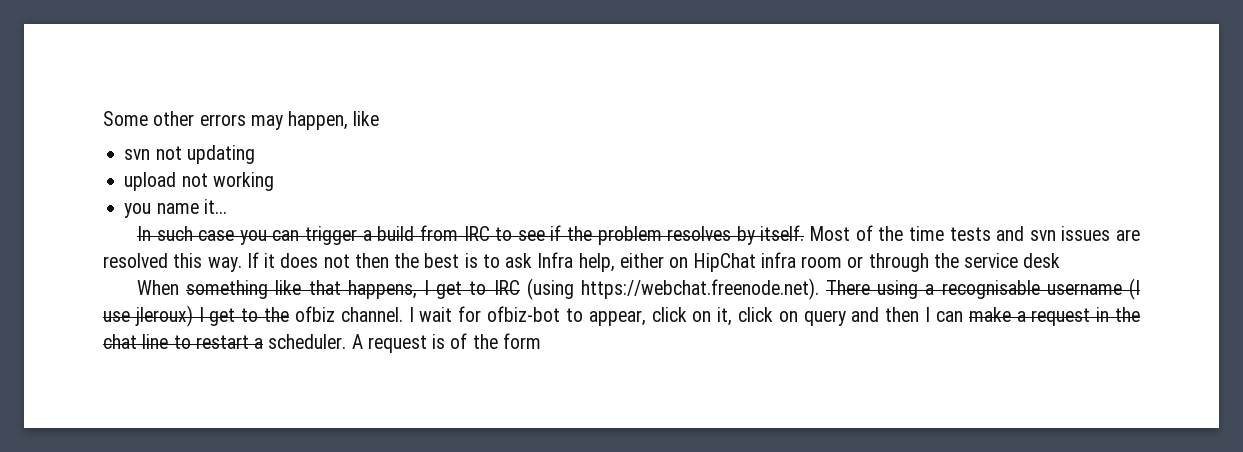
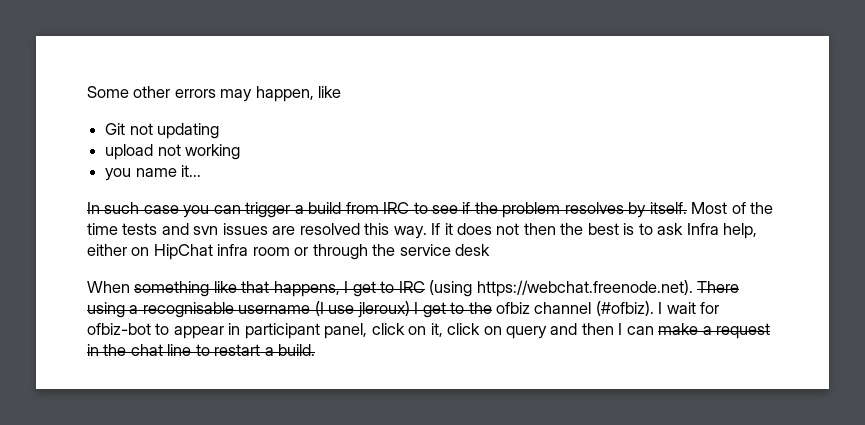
- svn not updating
+ Git not updating
- When something like that happens, I get to IRC (using https://webchat.freenode.net). There using a recognisable username (I use jleroux) I get to the ofbiz channel.
+ When something like that happens, I get to IRC (using https://webchat.freenode.net). There using a recognisable username (I use jleroux) I get to the ofbiz channel (#ofbiz).
- I wait for ofbiz-bot to appear, click on it, click on query and then I can make a request in the chat line to restart a scheduler. A request is of the form
+ I wait for ofbiz-bot to appear in participant panel, click on it, click on query and then I can make a request in the chat line to restart a build.

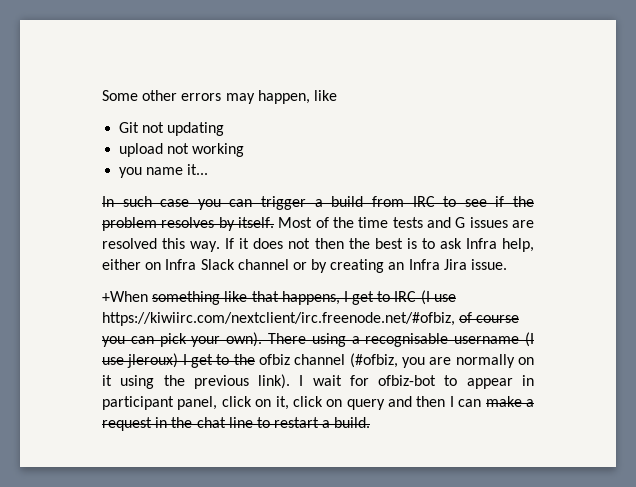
- Most of the time tests and svn issues are resolved this way.
+ Most of the time tests and G issues are resolved this way.
- If it does not then the best is to ask Infra help, either on HipChat infra room or through the service desk
- When something like that happens, I get to IRC (using https://webchat.freenode.net). There using a recognisable username (I use jleroux) I get to the ofbiz channel (#ofbiz).
+ If it does not then the best is to ask Infra help, either on Infra Slack channel or by creating an Infra Jira issue.
+ +When something like that happens, I get to IRC (I use https://kiwiirc.com/nextclient/irc.freenode.net/#ofbiz, of course you can pick your own). There using a recognisable username (I use jleroux) I get to the ofbiz channel (#ofbiz, you are normally on it using the previous link).

